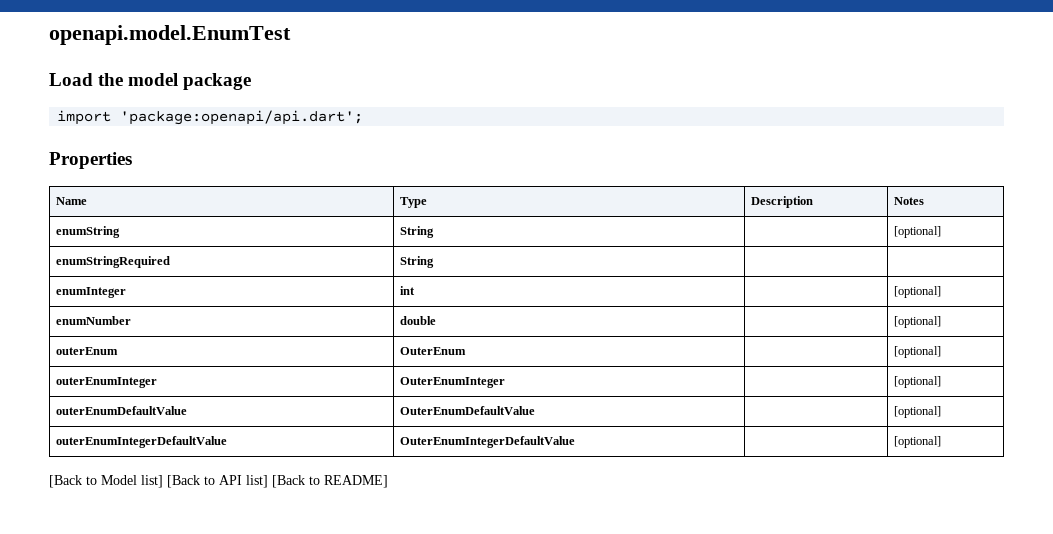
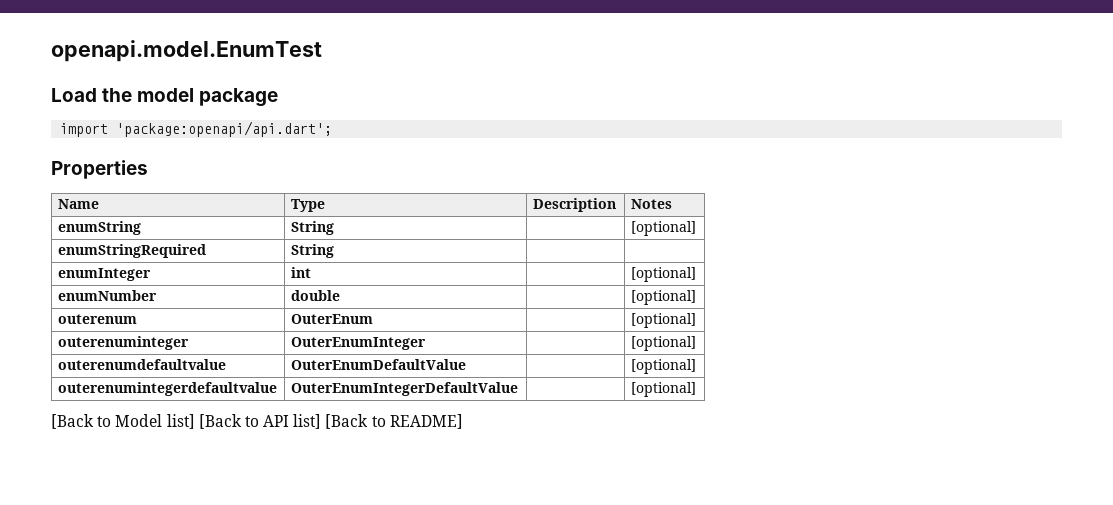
- outerEnum | OuterEnum | | [optional]
+ outerenum | OuterEnum | | [optional]
- outerEnumInteger | OuterEnumInteger | | [optional]
+ outerenuminteger | OuterEnumInteger | | [optional]
- outerEnumDefaultValue | OuterEnumDefaultValue | | [optional]
+ outerenumdefaultvalue | OuterEnumDefaultValue | | [optional]
- outerEnumIntegerDefaultValue | OuterEnumIntegerDefaultValue | | [optional]
+ outerenumintegerdefaultvalue | OuterEnumIntegerDefaultValue | | [optional]

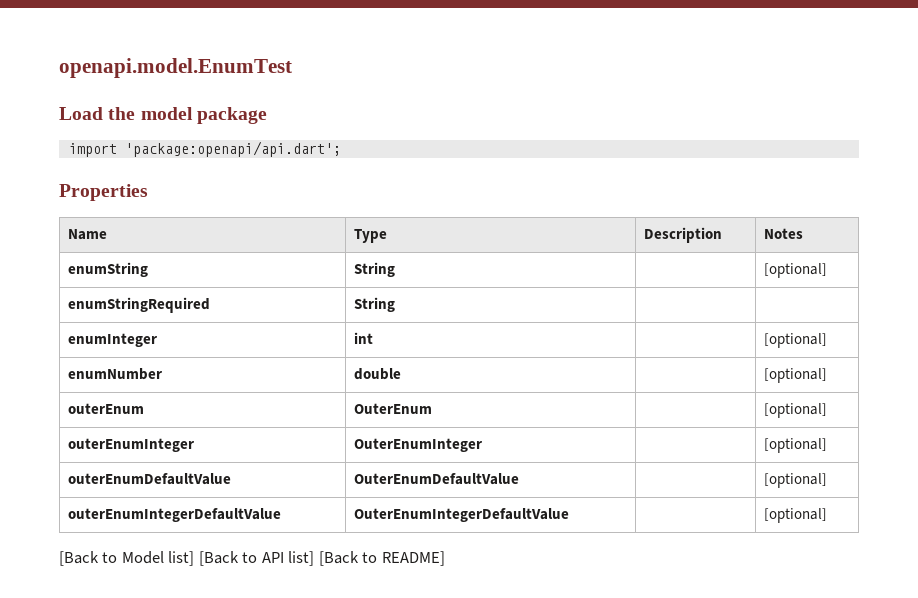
- outerenum | OuterEnum | | [optional]
+ outerEnum | OuterEnum | | [optional]
- outerenuminteger | OuterEnumInteger | | [optional]
+ outerEnumInteger | OuterEnumInteger | | [optional]
- outerenumdefaultvalue | OuterEnumDefaultValue | | [optional]
+ outerEnumDefaultValue | OuterEnumDefaultValue | | [optional]
- outerenumintegerdefaultvalue | OuterEnumIntegerDefaultValue | | [optional]
+ outerEnumIntegerDefaultValue | OuterEnumIntegerDefaultValue | | [optional]

